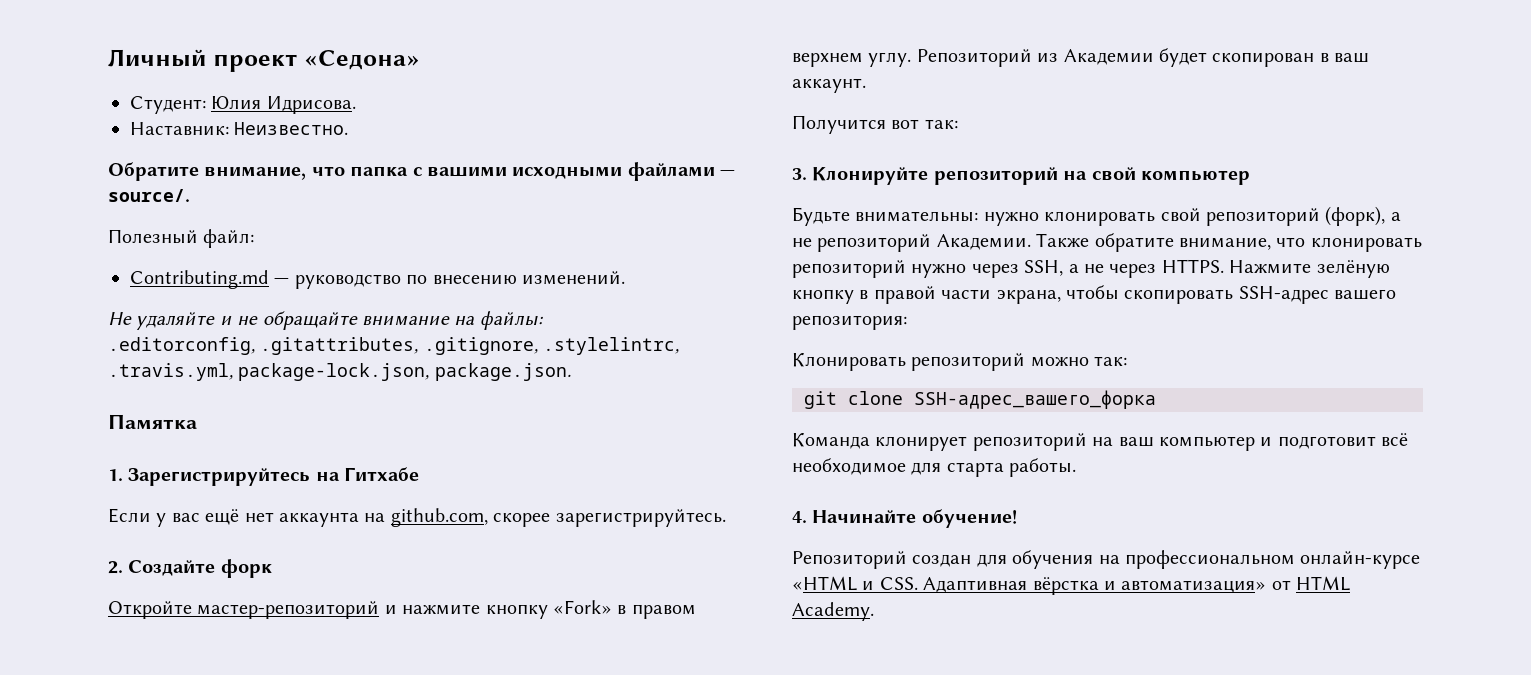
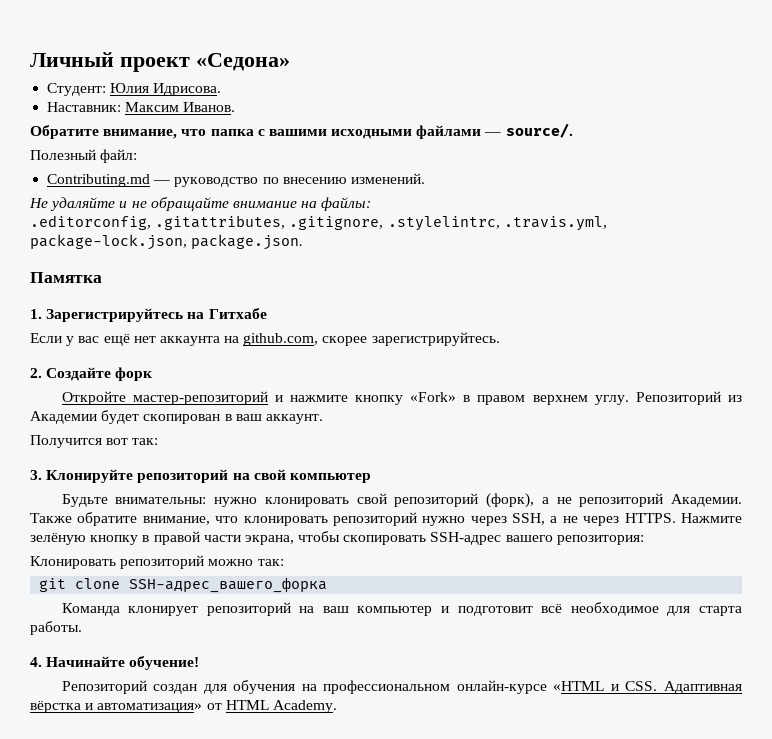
- Наставник: Неизвестно.
+ Наставник: Максим Иванов.

